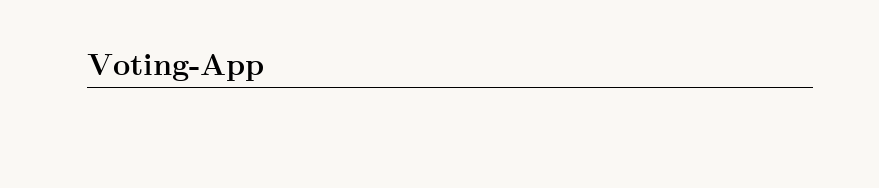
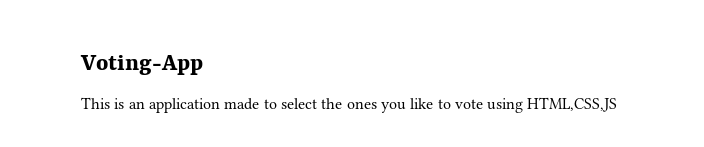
+ This is an application made to select the ones you like to vote using HTML,CSS,JS

